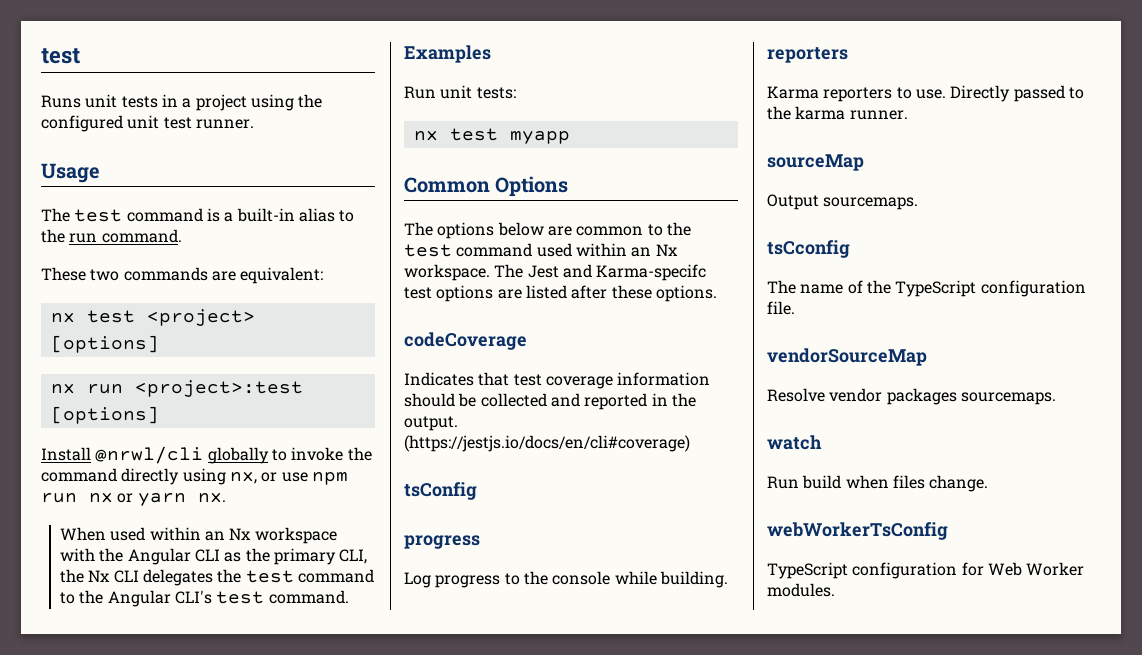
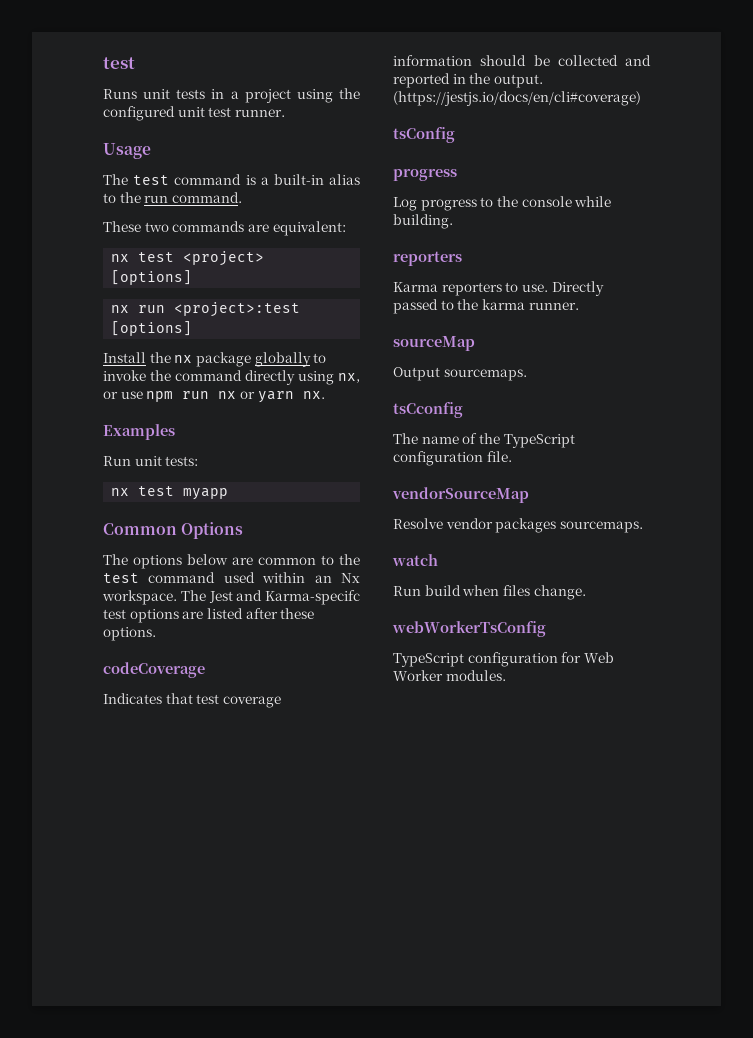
- Install @nrwl/cli globally to invoke the command directly using nx, or use npm run nx or yarn nx.
+ Install the nx package globally to invoke the command directly using nx, or use npm run nx or yarn nx.
- When used within an Nx workspace with the Angular CLI as the primary CLI, the Nx CLI delegates the test command to the Angular CLI's test command.

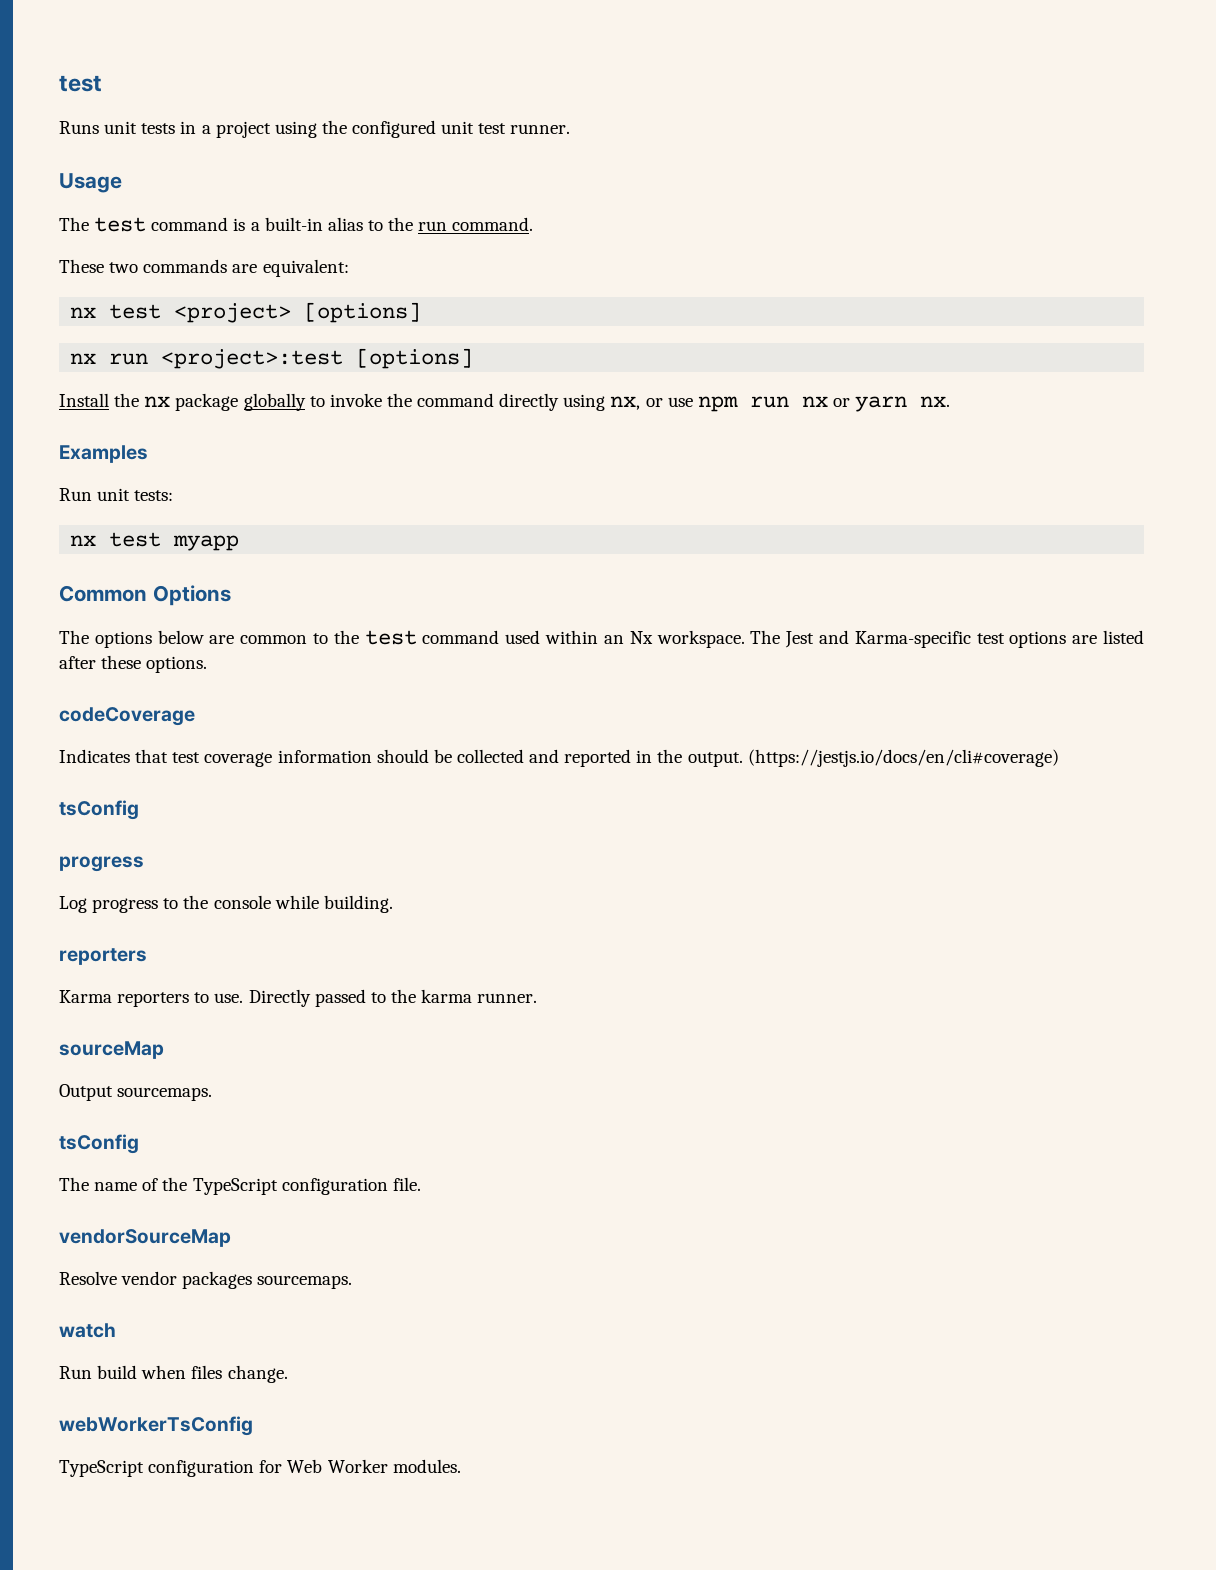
- The Jest and Karma-specifc test options are listed after these options.
+ The Jest and Karma-specific test options are listed after these options.
  Output sourcemaps.
- tsCconfig
+ tsConfig

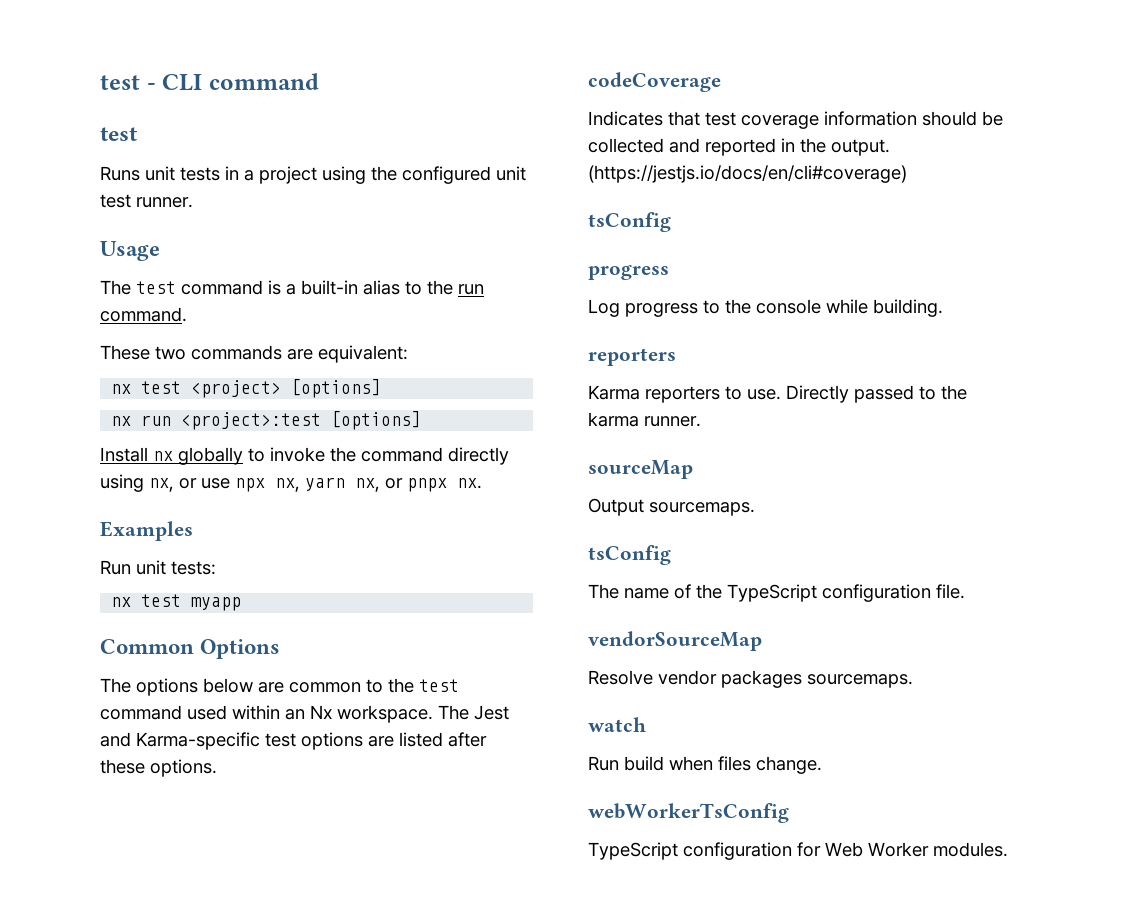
+ test - CLI command
- Install the nx package globally to invoke the command directly using nx, or use npm run nx or yarn nx.
+ Install nx globally to invoke the command directly using nx, or use npx nx, yarn nx, or pnpx nx.

